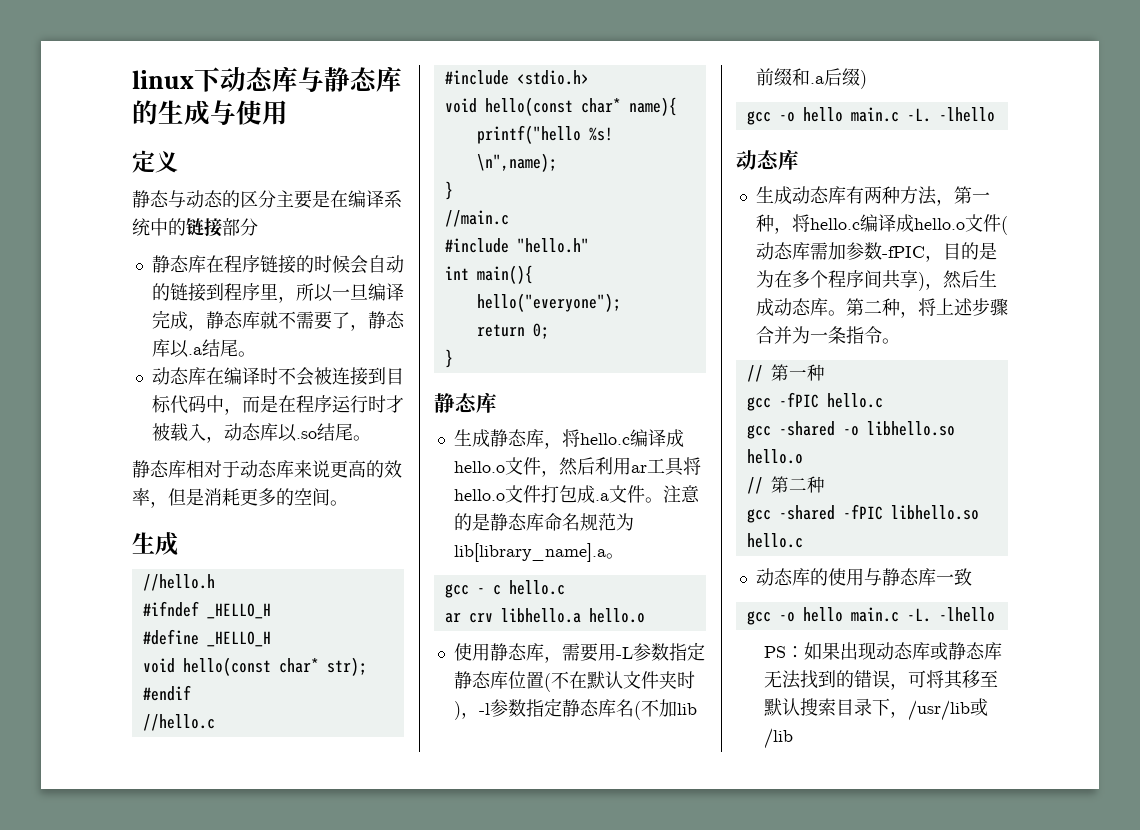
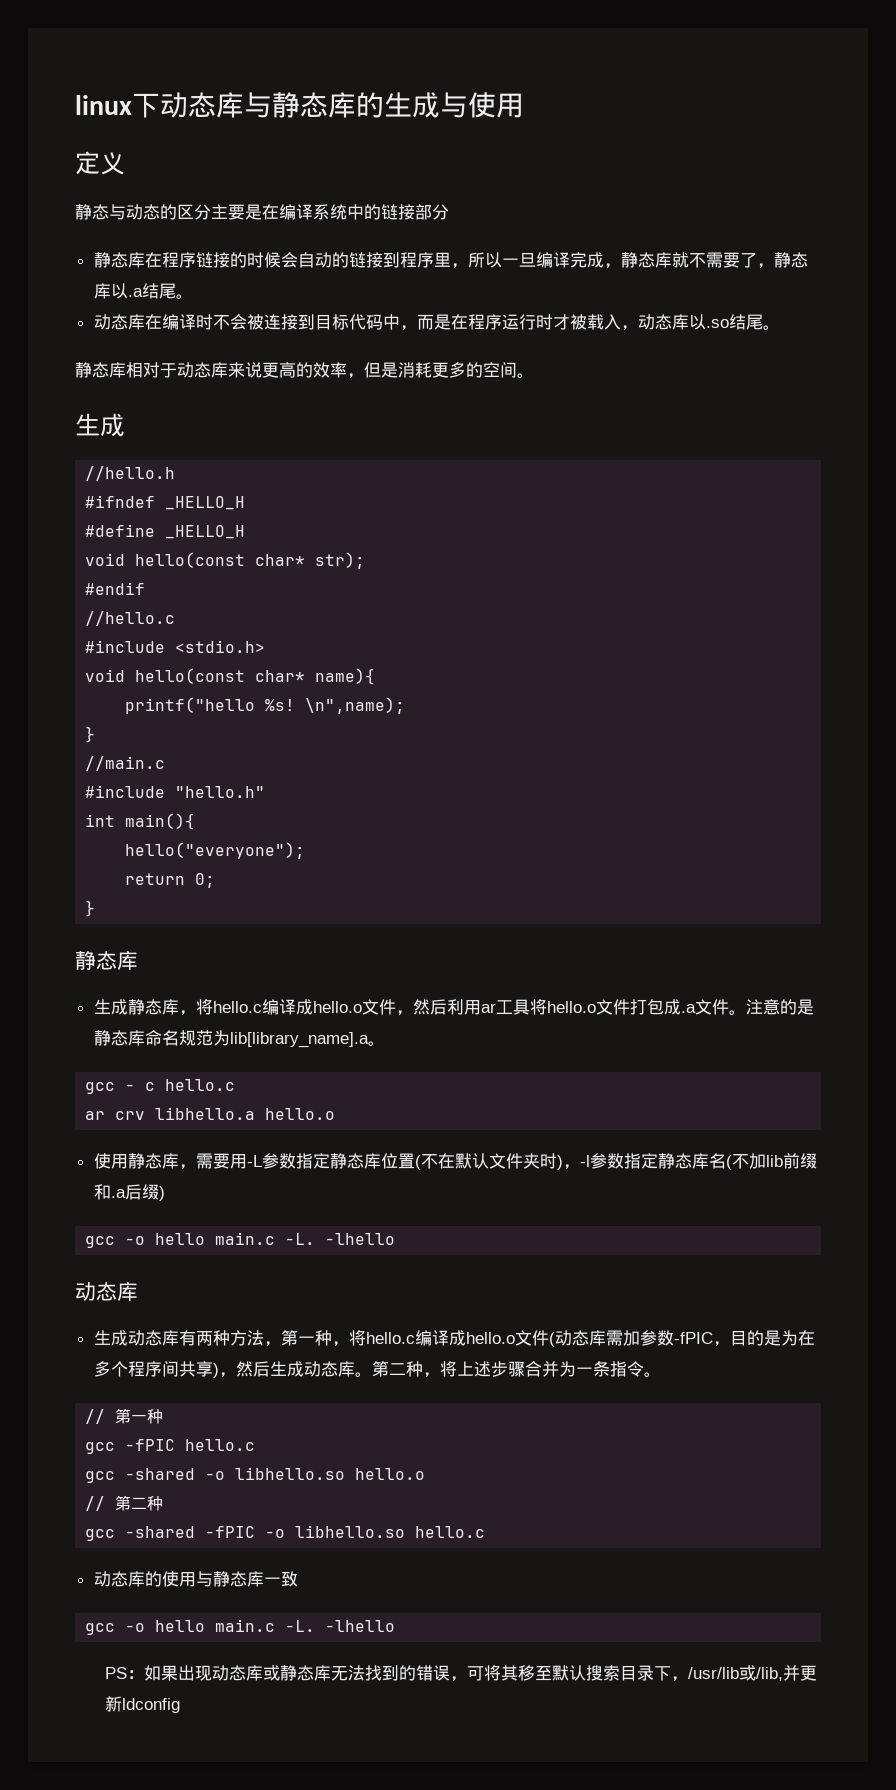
- gcc -shared -fPIC libhello.so hello.c
+ gcc -shared -fPIC -o libhello.so hello.c
- PS：如果出现动态库或静态库无法找到的错误，可将其移至默认搜索目录下，/usr/lib或/lib
+ PS：如果出现动态库或静态库无法找到的错误，可将其移至默认搜索目录下，/usr/lib或/lib,并更新ldconfig

